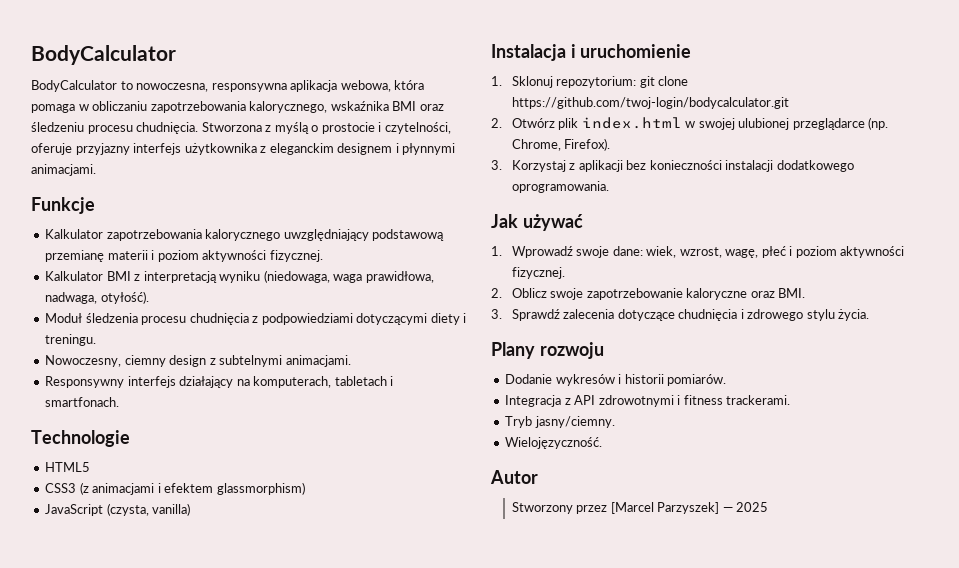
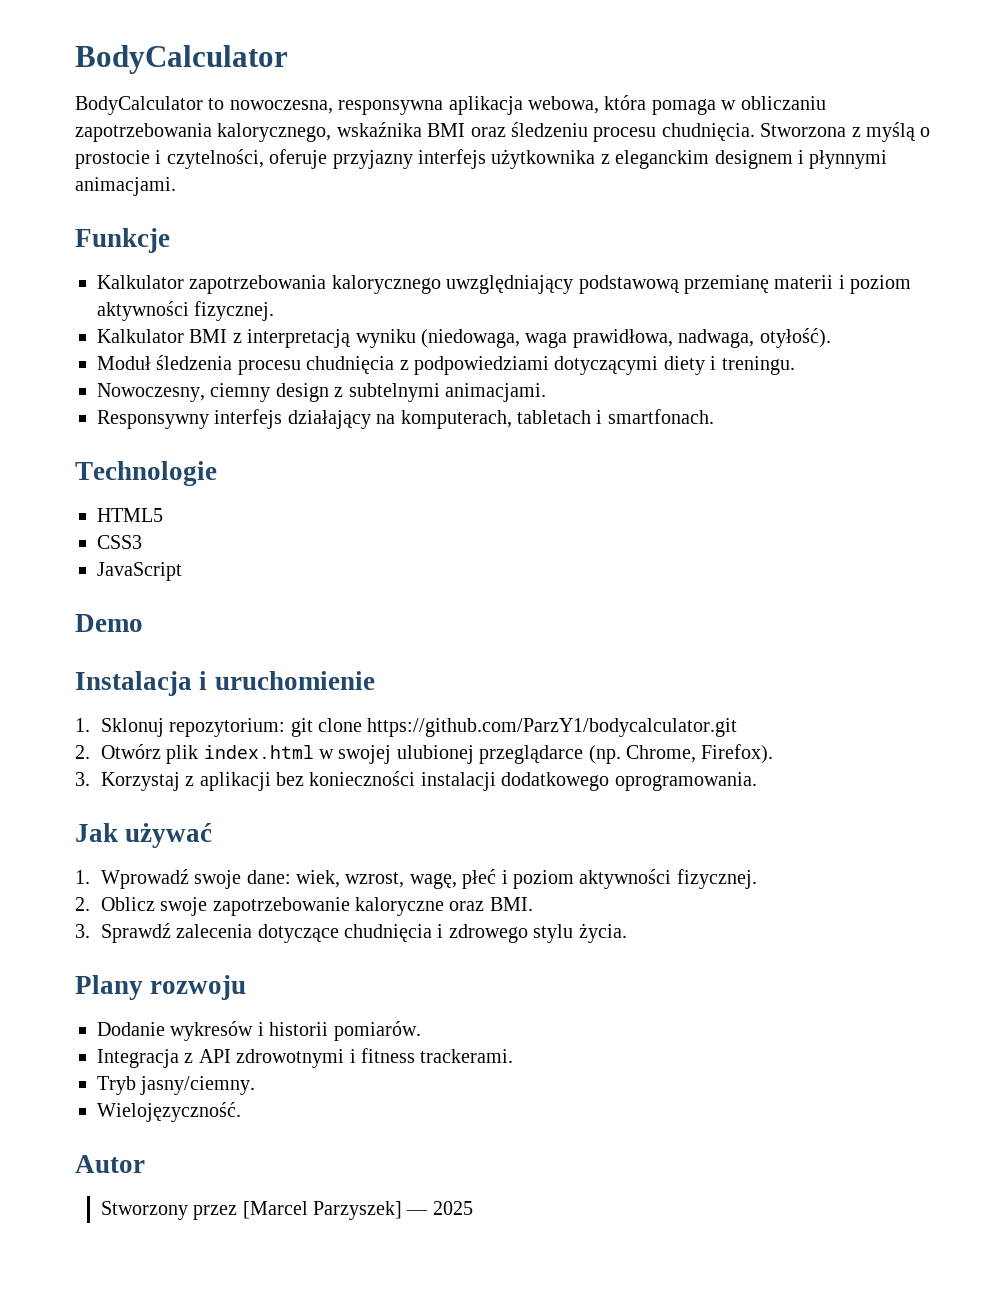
- CSS3 (z animacjami i efektem glassmorphism)
+ CSS3
- JavaScript (czysta, vanilla)
+ JavaScript
+ Demo
- 1. Sklonuj repozytorium: git clone https://github.com/twoj-login/bodycalculator.git
+ 1. Sklonuj repozytorium: git clone https://github.com/ParzY1/bodycalculator.git

